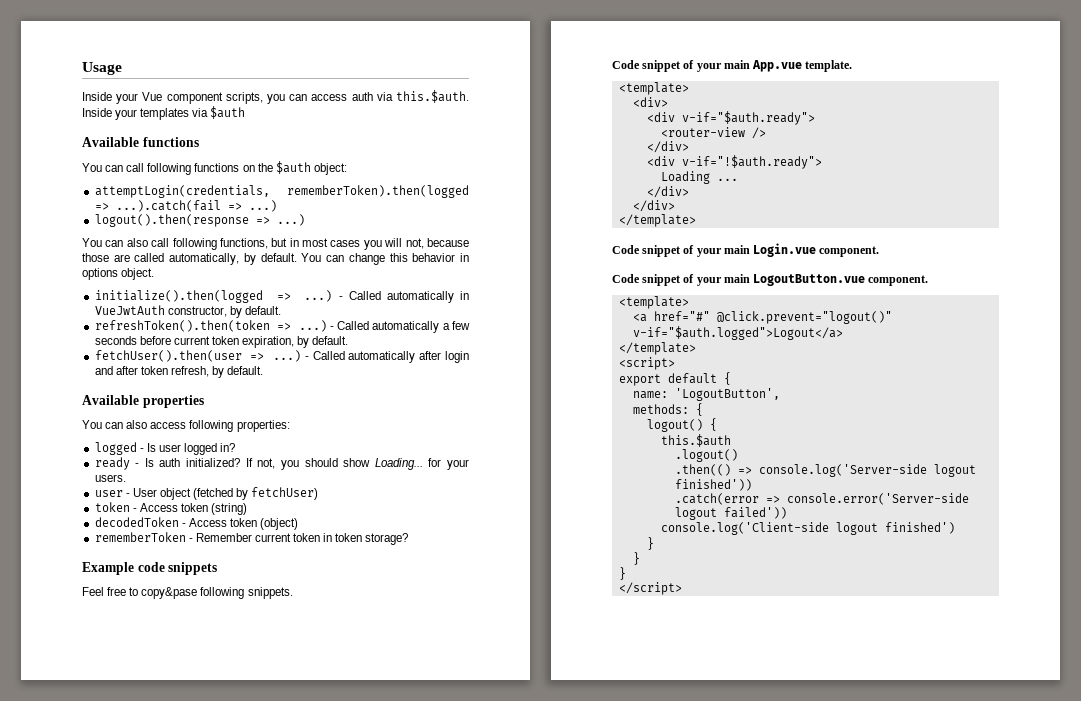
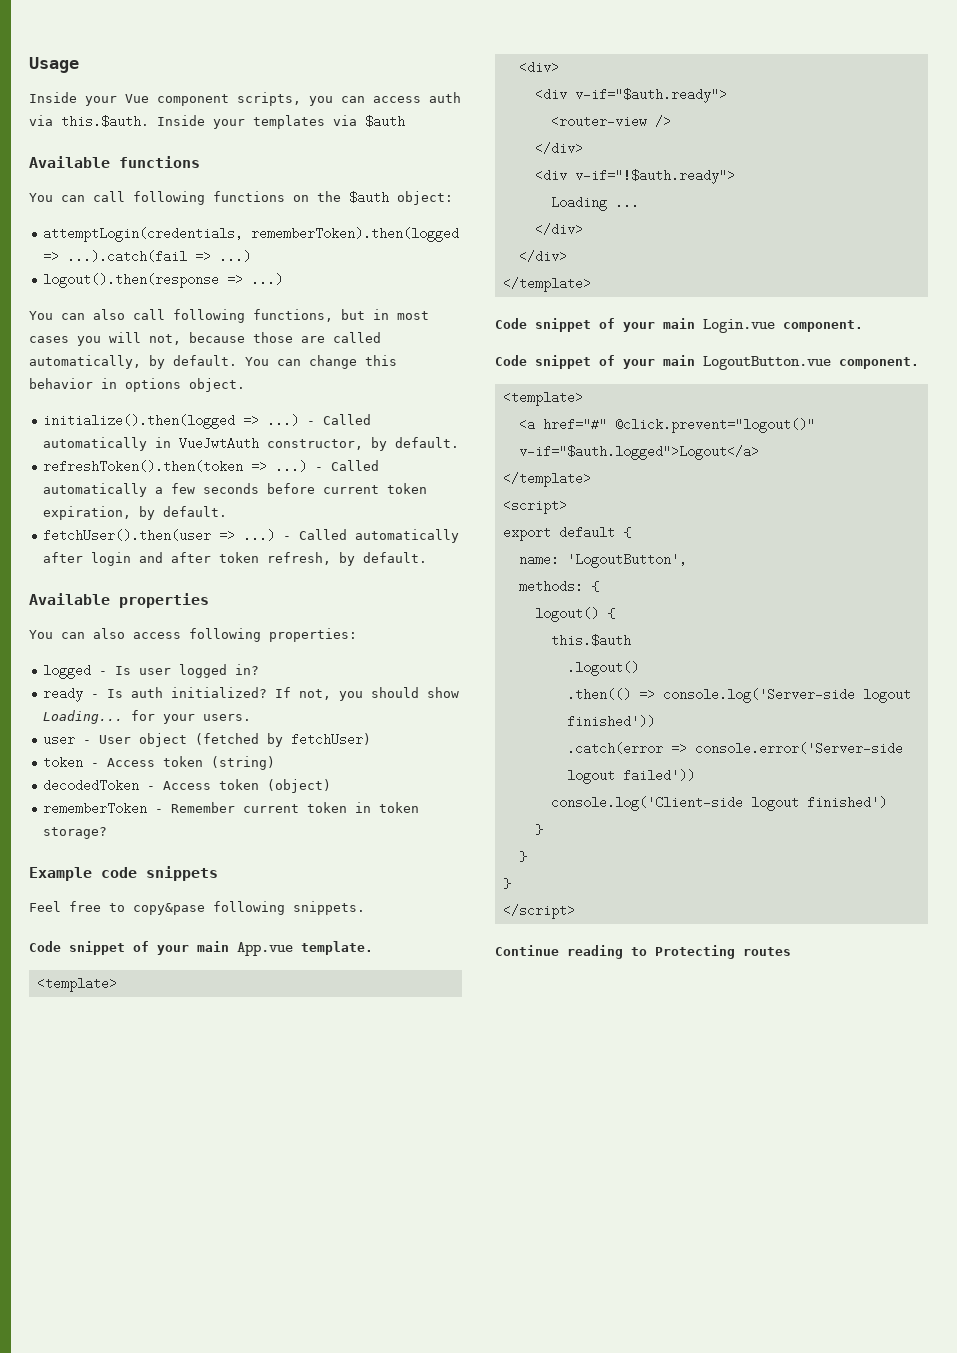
+ Continue reading to Protecting routes

